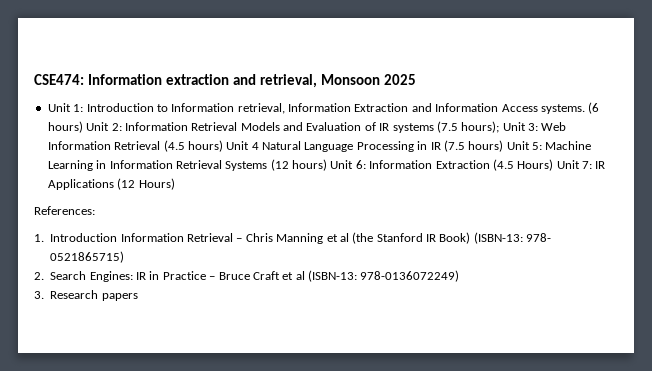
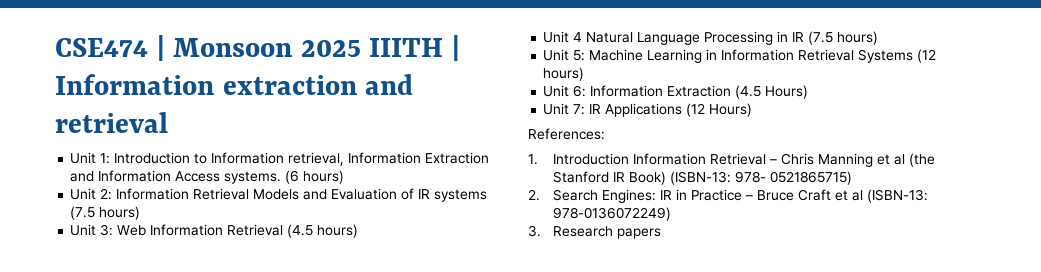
- CSE474: Information extraction and retrieval, Monsoon 2025
+ CSE474 | Monsoon 2025 IIITH | Information extraction and retrieval
- (6 hours) Unit 2: Information Retrieval Models and Evaluation of IR systems (7.5 hours); Unit 3: Web Information Retrieval (4.5 hours) Unit 4 Natural Language Processing in IR (7.5 hours) Unit 5: Machine Learning in Information Retrieval Systems (12 hours) Unit 6: Information Extraction (4.5 Hours) Unit 7: IR Applications (12 Hours)
+ (6 hours)
+ Unit 2: Information Retrieval Models and Evaluation of IR systems (7.5 hours)
+ Unit 3: Web Information Retrieval (4.5 hours)
+ Unit 4 Natural Language Processing in IR (7.5 hours)
+ Unit 5: Machine Learning in Information Retrieval Systems (12 hours)
+ Unit 6: Information Extraction (4.5 Hours)
+ Unit 7: IR Applications (12 Hours)

